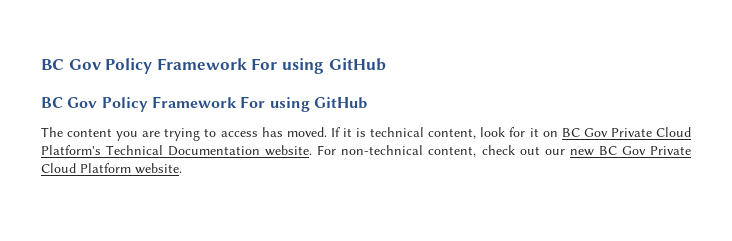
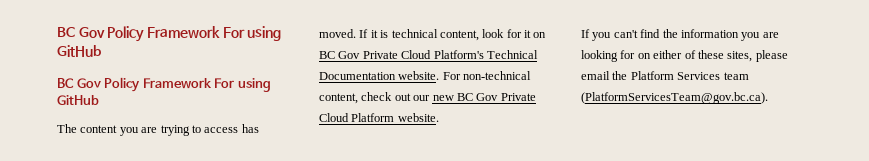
+ If you can't find the information you are looking for on either of these sites, please email the Platform Services team (PlatformServicesTeam@gov.bc.ca).

